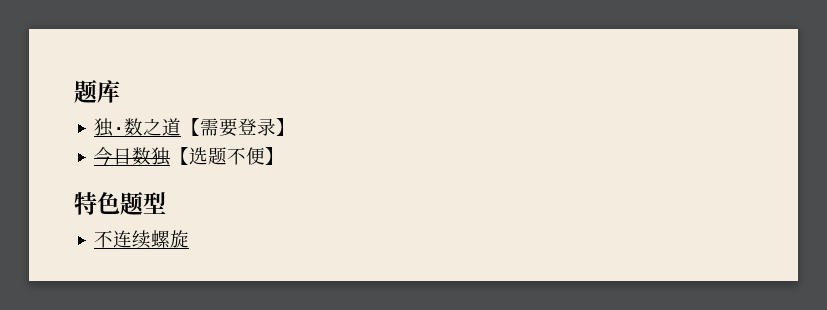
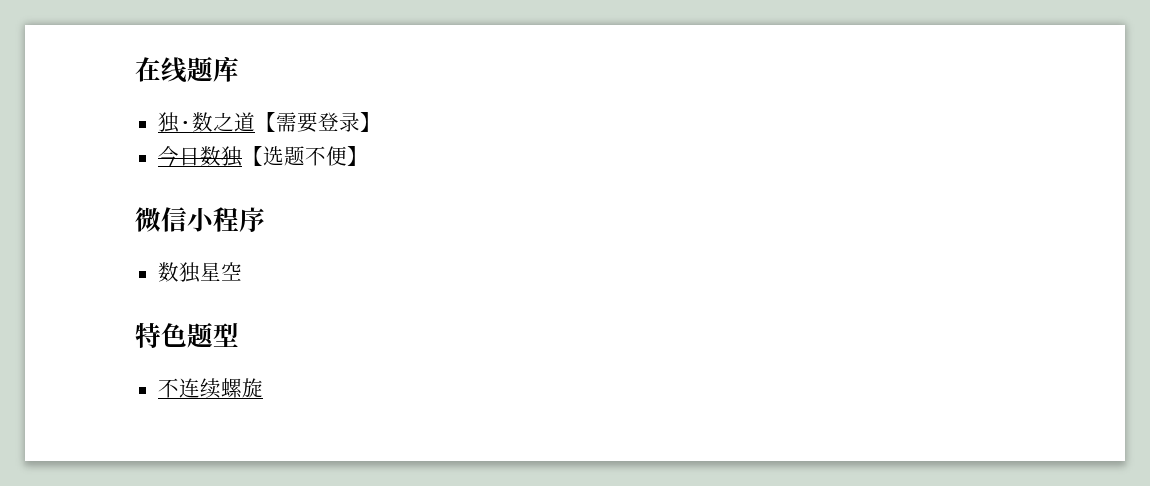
- 题库
+ 在线题库
+ 微信小程序
+ 数独星空

